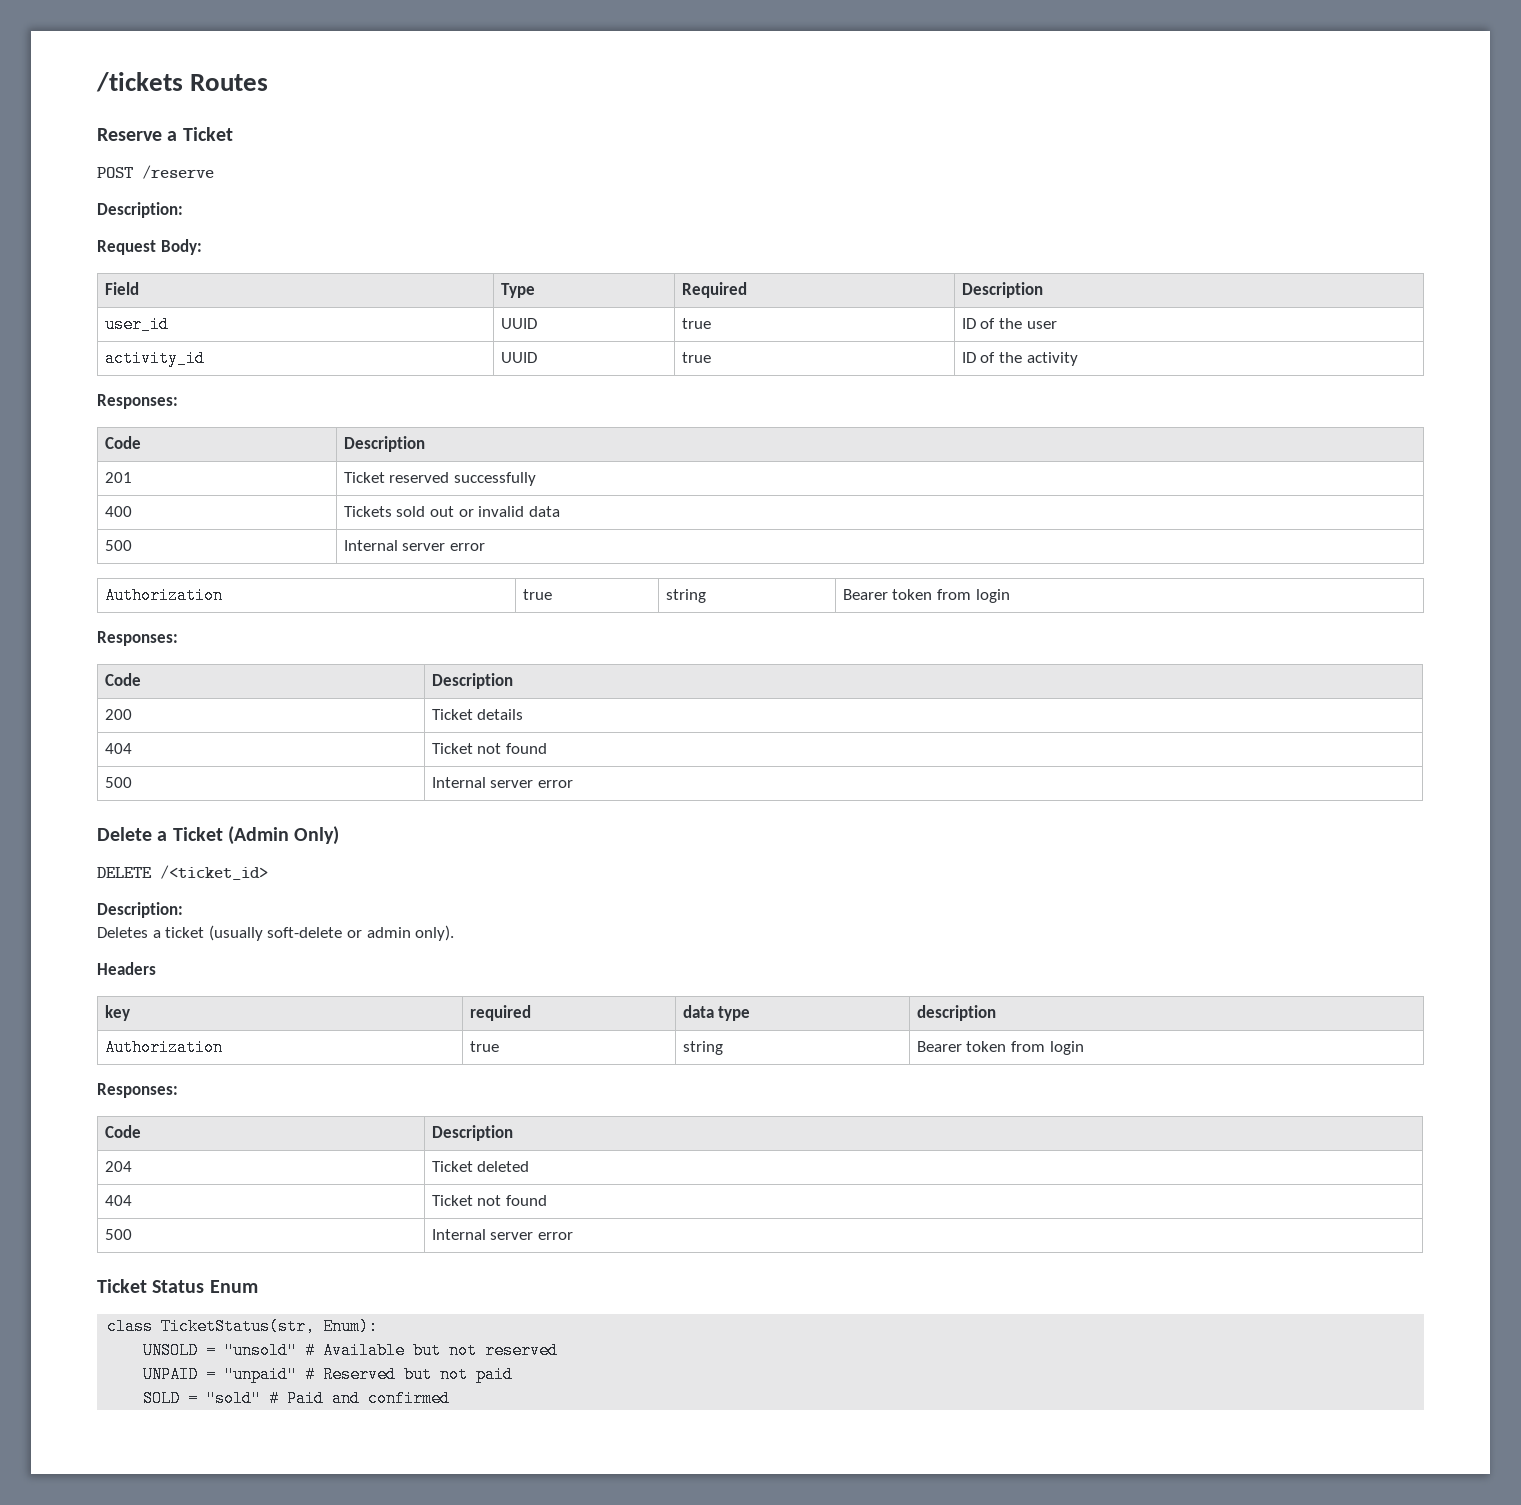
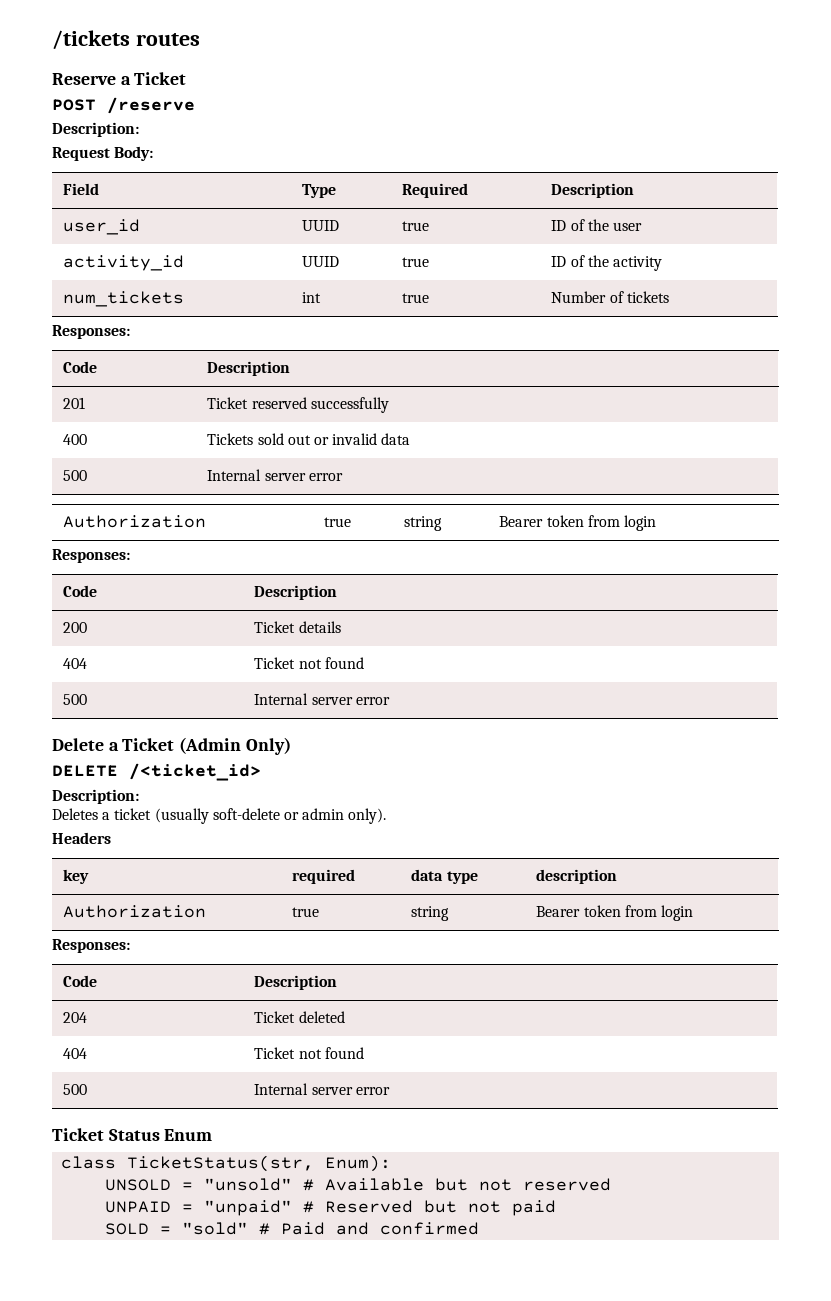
- /tickets Routes
+ /tickets routes
+ num_tickets | int | true | Number of tickets

